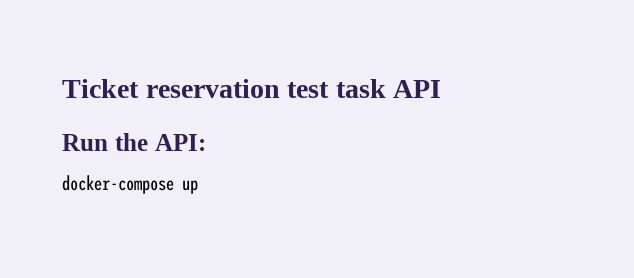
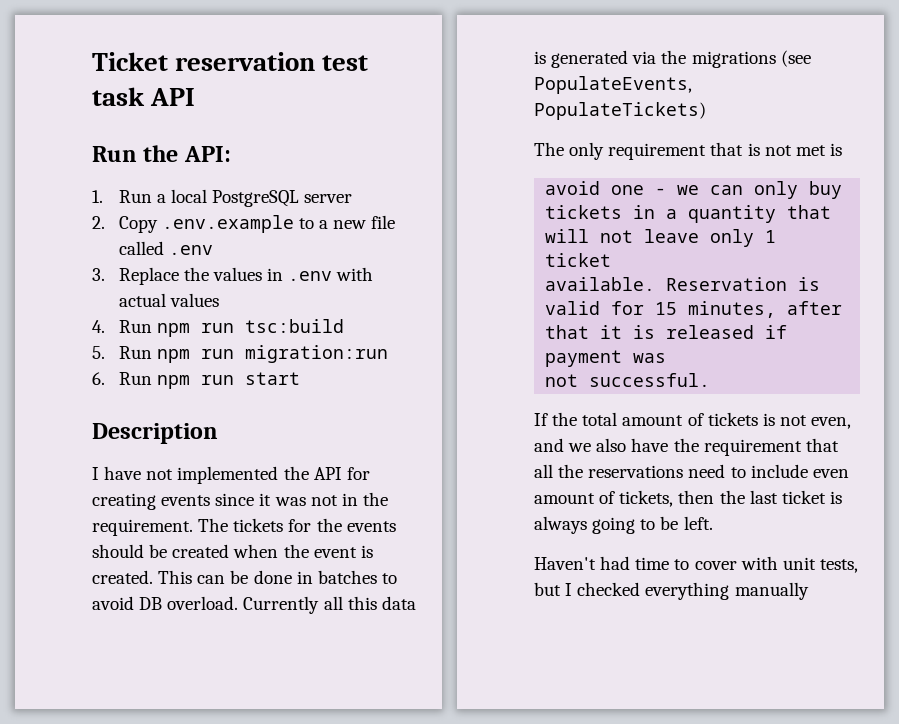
- docker-compose up
+ 1. Run a local PostgreSQL server
+ 2. Copy .env.example to a new file called .env
+ 3. Replace the values in .env with actual values
+ 4. Run npm run tsc:build
+ 5. Run npm run migration:run
+ 6. Run npm run start
+ Description
+ I have not implemented the API for creating events since it was not in the requirement. The tickets for the events should be created when the event is created. This can be done in batches to avoid DB overload. Currently all this data is generated via the migrations (see PopulateEvents, PopulateTickets)
+ The only requirement that is not met is
+ avoid one - we can only buy tickets in a quantity that will not leave only 1 ticket
+ available. Reservation is valid for 15 minutes, after that it is released if payment was
+ not successful.
+ If the total amount of tickets is not even, and we also have the requirement that all the reservations need to include even amount of tickets, then the last ticket is always going to be left.
+ Haven't had time to cover with unit tests, but I checked everything manually

